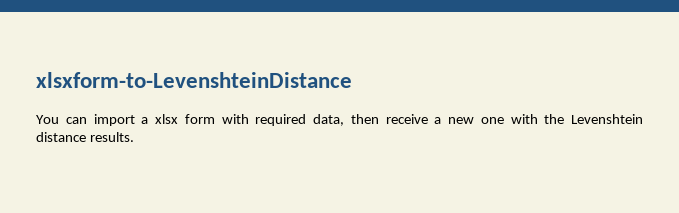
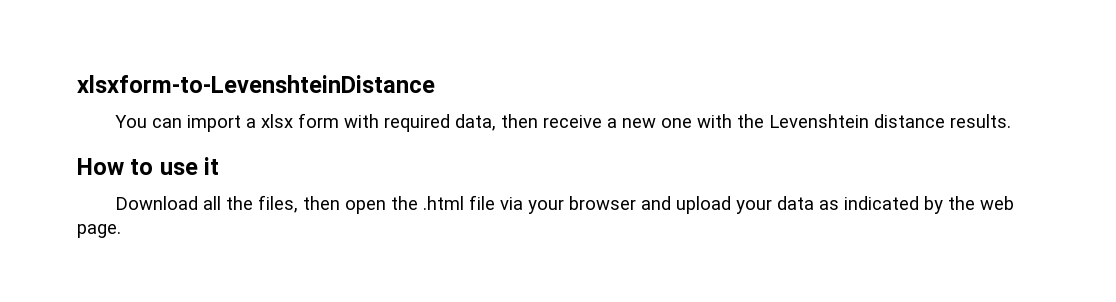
+ How to use it
+ Download all the files, then open the .html file via your browser and upload your data as indicated by the web page.

